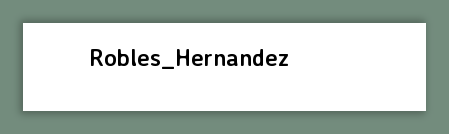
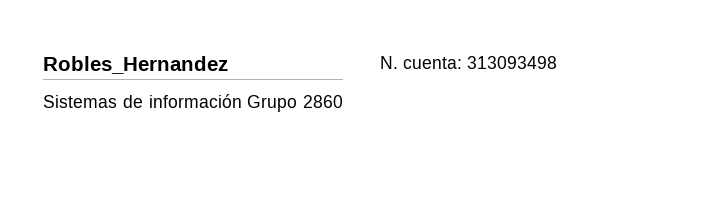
+ Sistemas de información Grupo 2860 N. cuenta: 313093498

